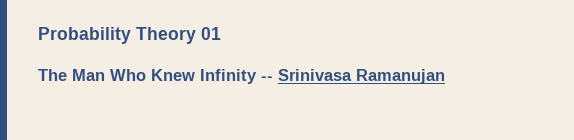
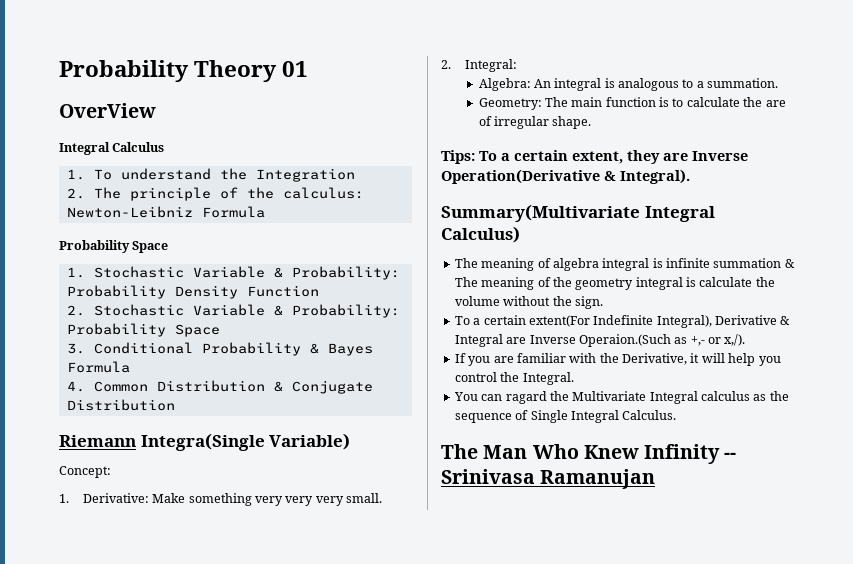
+ OverView
+ Integral Calculus
+ 1. To understand the Integration
+ 2. The principle of the calculus: Newton-Leibniz Formula
+ Probability Space
+ 1. Stochastic Variable & Probability: Probability Density Function
+ 2. Stochastic Variable & Probability: Probability Space
+ 3. Conditional Probability & Bayes Formula
+ 4. Common Distribution & Conjugate Distribution
+ Riemann Integra(Single Variable)
+ Concept:
+ 1. Derivative: Make something very very very small.
+ 2. Integral:
+ Algebra: An integral is analogous to a summation.
+ Geometry: The main function is to calculate the are of irregular shape.
+ Tips: To a certain extent, they are Inverse Operation(Derivative & Integral).
+ Summary(Multivariate Integral Calculus)
+ The meaning of algebra integral is infinite summation & The meaning of the geometry integral is calculate the volume without the sign.
+ To a certain extent(For Indefinite Integral), Derivative & Integral are Inverse Operaion.(Such as +,- or x,/).
+ If you are familiar with the Derivative, it will help you control the Integral.
+ You can ragard the Multivariate Integral calculus as the sequence of Single Integral Calculus.

